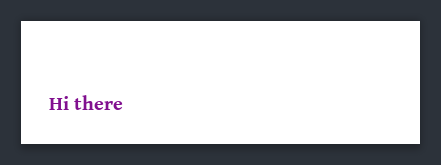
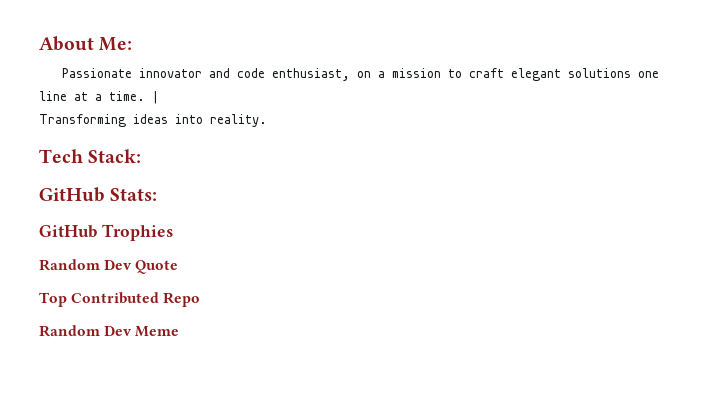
- Hi there
+ About Me:
+ Passionate innovator and code enthusiast, on a mission to craft elegant solutions one line at a time. |
+ Transforming ideas into reality.
+ Tech Stack:
+ GitHub Stats:
+ GitHub Trophies
+ Random Dev Quote
+ Top Contributed Repo
+ Random Dev Meme

